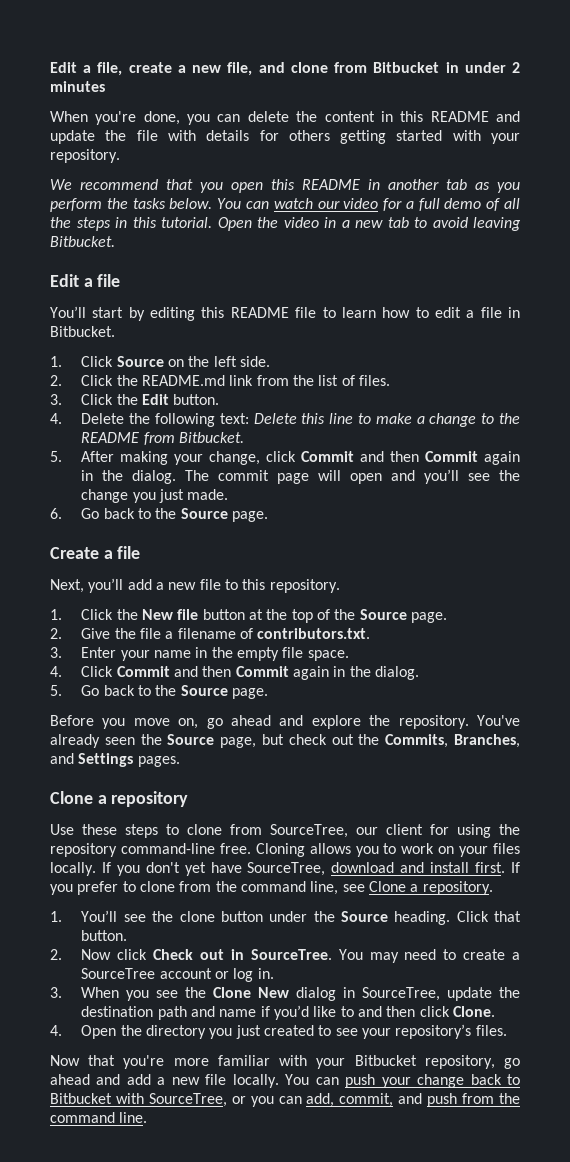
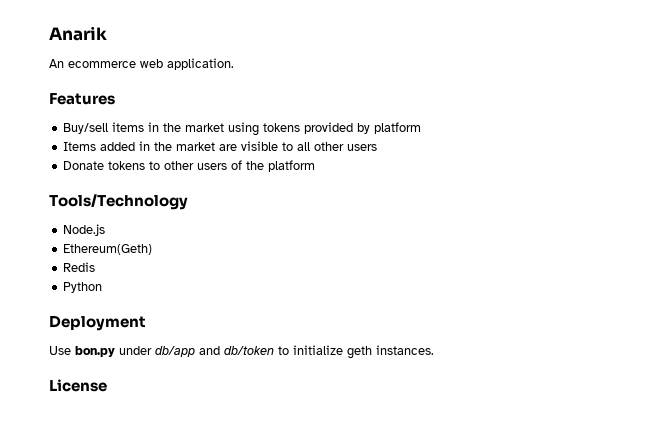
- Edit a file, create a new file, and clone from Bitbucket in under 2 minutes
- When you're done, you can delete the content in this README and update the file with details for others getting started with your repository.
- We recommend that you open this README in another tab as you perform the tasks below. You can watch our video for a full demo of all the steps in this tutorial. Open the video in a new tab to avoid leaving Bitbucket.
- Edit a file
- You’ll start by editing this README file to learn how to edit a file in Bitbucket.
- 1. Click Source on the left side.
- 2. Click the README.md link from the list of files.
- 3. Click the Edit button.
- 4. Delete the following text: Delete this line to make a change to the README from Bitbucket.
- 5. After making your change, click Commit and then Commit again in the dialog. The commit page will open and you’ll see the change you just made.
- 6. Go back to the Source page.
- Create a file
- Next, you’ll add a new file to this repository.
- 1. Click the New file button at the top of the Source page.
- 2. Give the file a filename of contributors.txt.
- 3. Enter your name in the empty file space.
- 4. Click Commit and then Commit again in the dialog.
- 5. Go back to the Source page.
- Before you move on, go ahead and explore the repository. You've already seen the Source page, but check out the Commits, Branches, and Settings pages.
- Clone a repository
- Use these steps to clone from SourceTree, our client for using the repository command-line free. Cloning allows you to work on your files locally. If you don't yet have SourceTree, download and install first. If you prefer to clone from the command line, see Clone a repository.
- 1. You’ll see the clone button under the Source heading. Click that button.
- 2. Now click Check out in SourceTree. You may need to create a SourceTree account or log in.
- 3. When you see the Clone New dialog in SourceTree, update the destination path and name if you’d like to and then click Clone.
- 4. Open the directory you just created to see your repository’s files.
- Now that you're more familiar with your Bitbucket repository, go ahead and add a new file locally. You can push your change back to Bitbucket with SourceTree, or you can add, commit, and push from the command line.
+ Anarik
+ An ecommerce web application.
+ Features
+ Buy/sell items in the market using tokens provided by platform
+ Items added in the market are visible to all other users
+ Donate tokens to other users of the platform
+ Tools/Technology
+ Node.js
+ Ethereum(Geth)
+ Redis
+ Python
+ Deployment
+ Use bon.py under db/app and db/token to initialize geth instances.
+ License

